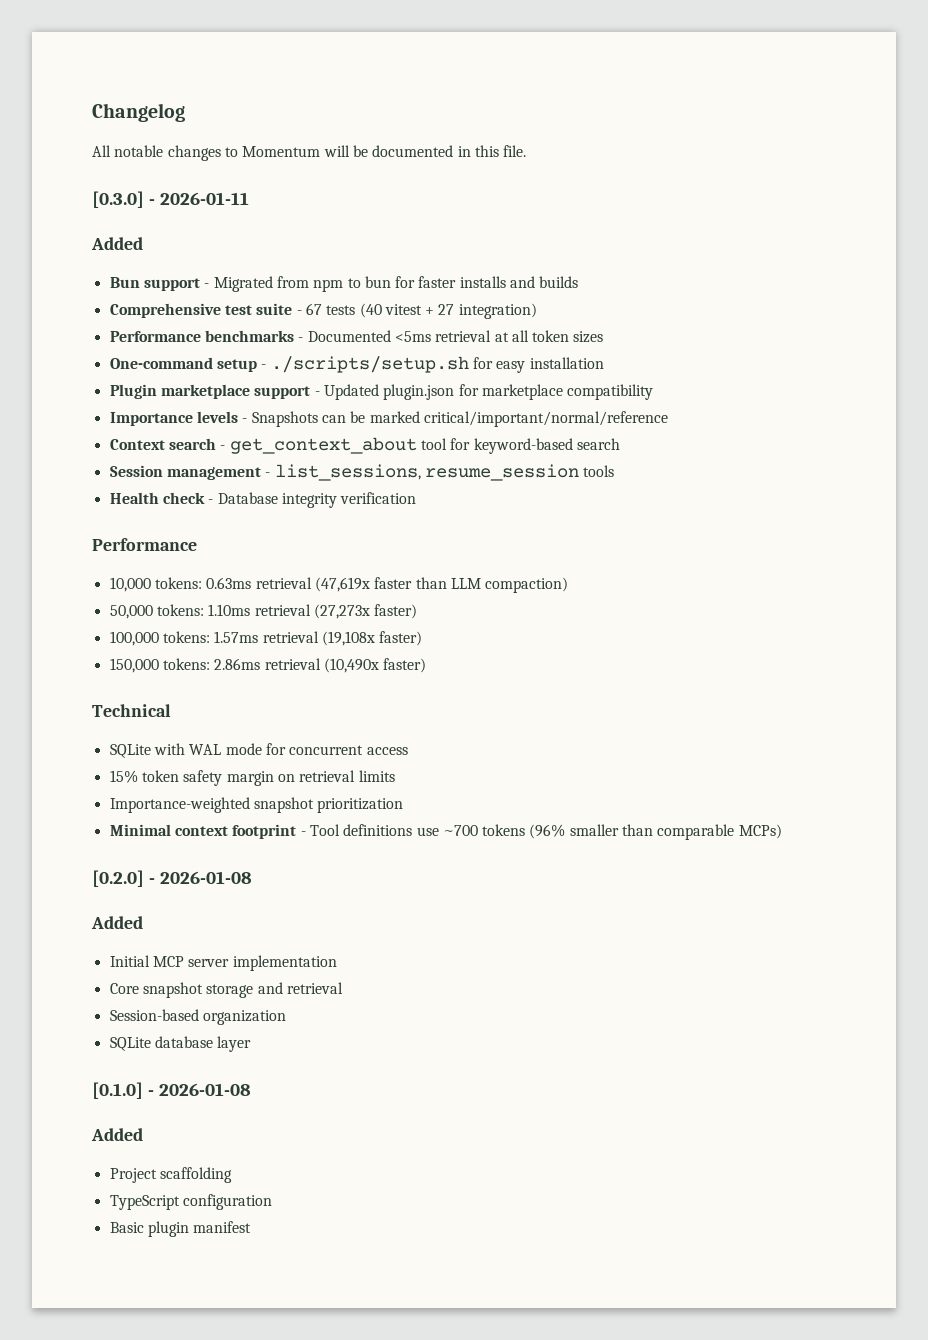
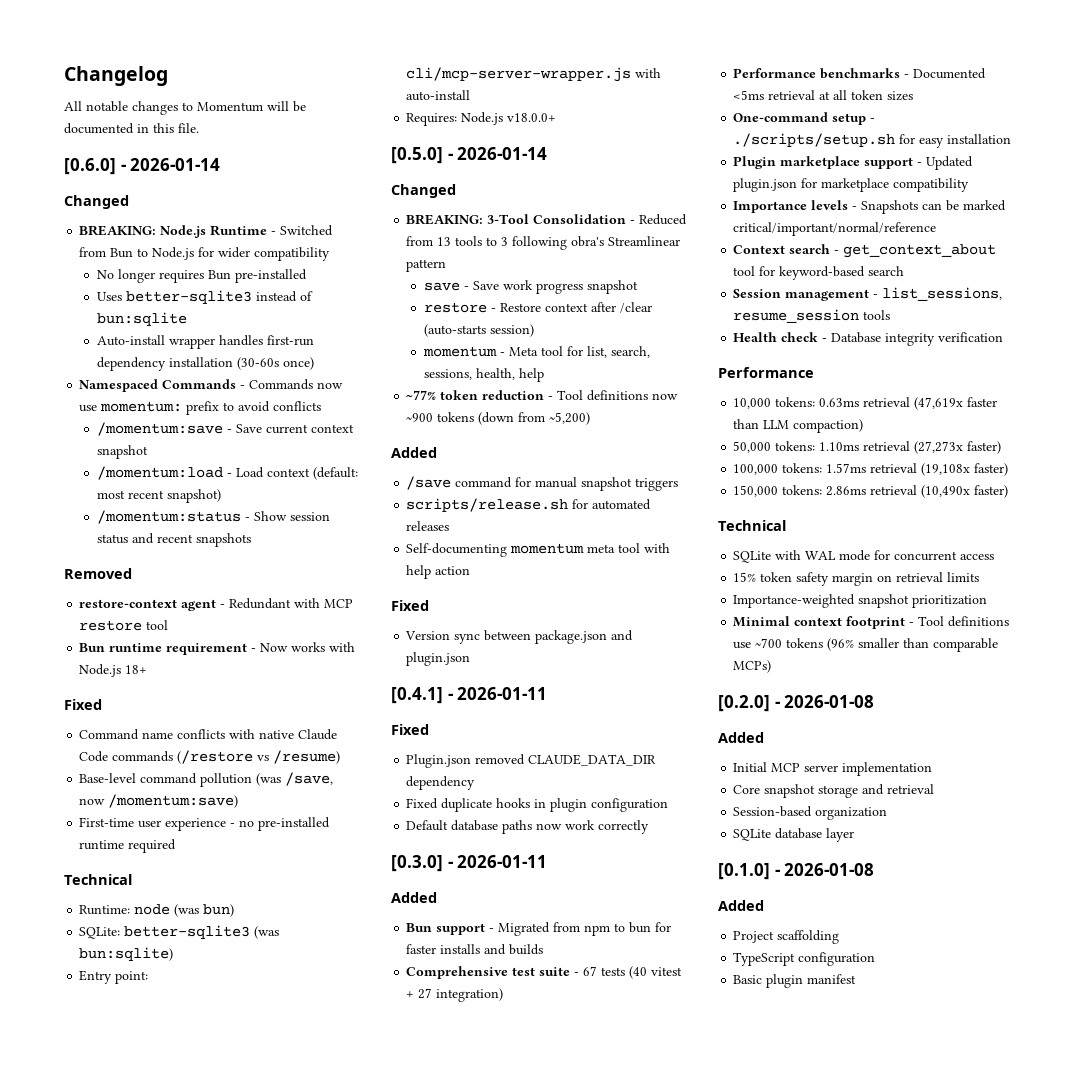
+ [0.6.0] - 2026-01-14
+ Changed
+ BREAKING: Node.js Runtime - Switched from Bun to Node.js for wider compatibility
+ No longer requires Bun pre-installed
+ Uses better-sqlite3 instead of bun:sqlite
+ Auto-install wrapper handles first-run dependency installation (30-60s once)
+ Namespaced Commands - Commands now use momentum: prefix to avoid conflicts
+ /momentum:save - Save current context snapshot
+ /momentum:load - Load context (default: most recent snapshot)
+ /momentum:status - Show session status and recent snapshots
+ Removed
+ restore-context agent - Redundant with MCP restore tool
+ Bun runtime requirement - Now works with Node.js 18+
+ Fixed
+ Command name conflicts with native Claude Code commands (/restore vs /resume)
+ Base-level command pollution (was /save, now /momentum:save)
+ First-time user experience - no pre-installed runtime required
+ Technical
+ Runtime: node (was bun)
+ SQLite: better-sqlite3 (was bun:sqlite)
+ Entry point: cli/mcp-server-wrapper.js with auto-install
+ Requires: Node.js v18.0.0+
+ [0.5.0] - 2026-01-14
+ Changed
+ BREAKING: 3-Tool Consolidation - Reduced from 13 tools to 3 following obra's Streamlinear pattern
+ save - Save work progress snapshot
+ restore - Restore context after /clear (auto-starts session)
+ momentum - Meta tool for list, search, sessions, health, help
+ ~77% token reduction - Tool definitions now ~900 tokens (down from ~5,200)
+ Added
+ /save command for manual snapshot triggers
+ scripts/release.sh for automated releases
+ Self-documenting momentum meta tool with help action
+ Fixed
+ Version sync between package.json and plugin.json
+ [0.4.1] - 2026-01-11
+ Fixed
+ Plugin.json removed CLAUDE_DATA_DIR dependency
+ Fixed duplicate hooks in plugin configuration
+ Default database paths now work correctly

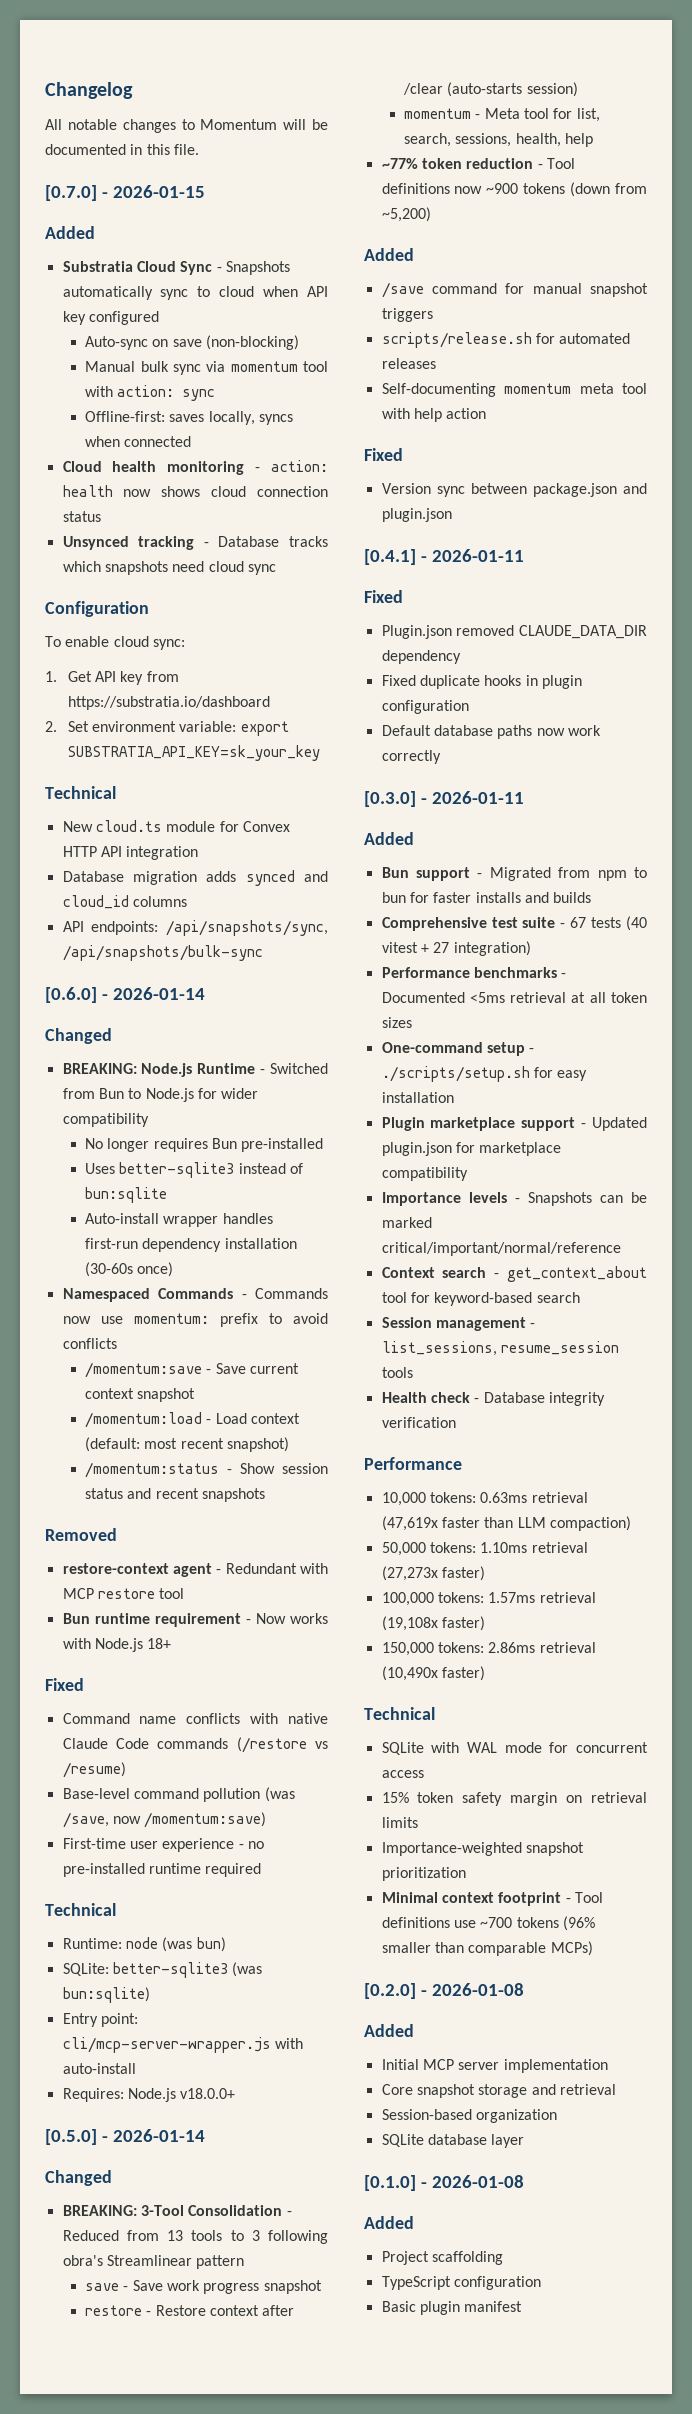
+ [0.7.0] - 2026-01-15
+ Added
+ Substratia Cloud Sync - Snapshots automatically sync to cloud when API key configured
+ Auto-sync on save (non-blocking)
+ Manual bulk sync via momentum tool with action: sync
+ Offline-first: saves locally, syncs when connected
+ Cloud health monitoring - action: health now shows cloud connection status
+ Unsynced tracking - Database tracks which snapshots need cloud sync
+ Configuration
+ To enable cloud sync:
+ 1. Get API key from https://substratia.io/dashboard
+ 2. Set environment variable: export SUBSTRATIA_API_KEY=sk_your_key
+ Technical
+ New cloud.ts module for Convex HTTP API integration
+ Database migration adds synced and cloud_id columns
+ API endpoints: /api/snapshots/sync, /api/snapshots/bulk-sync

